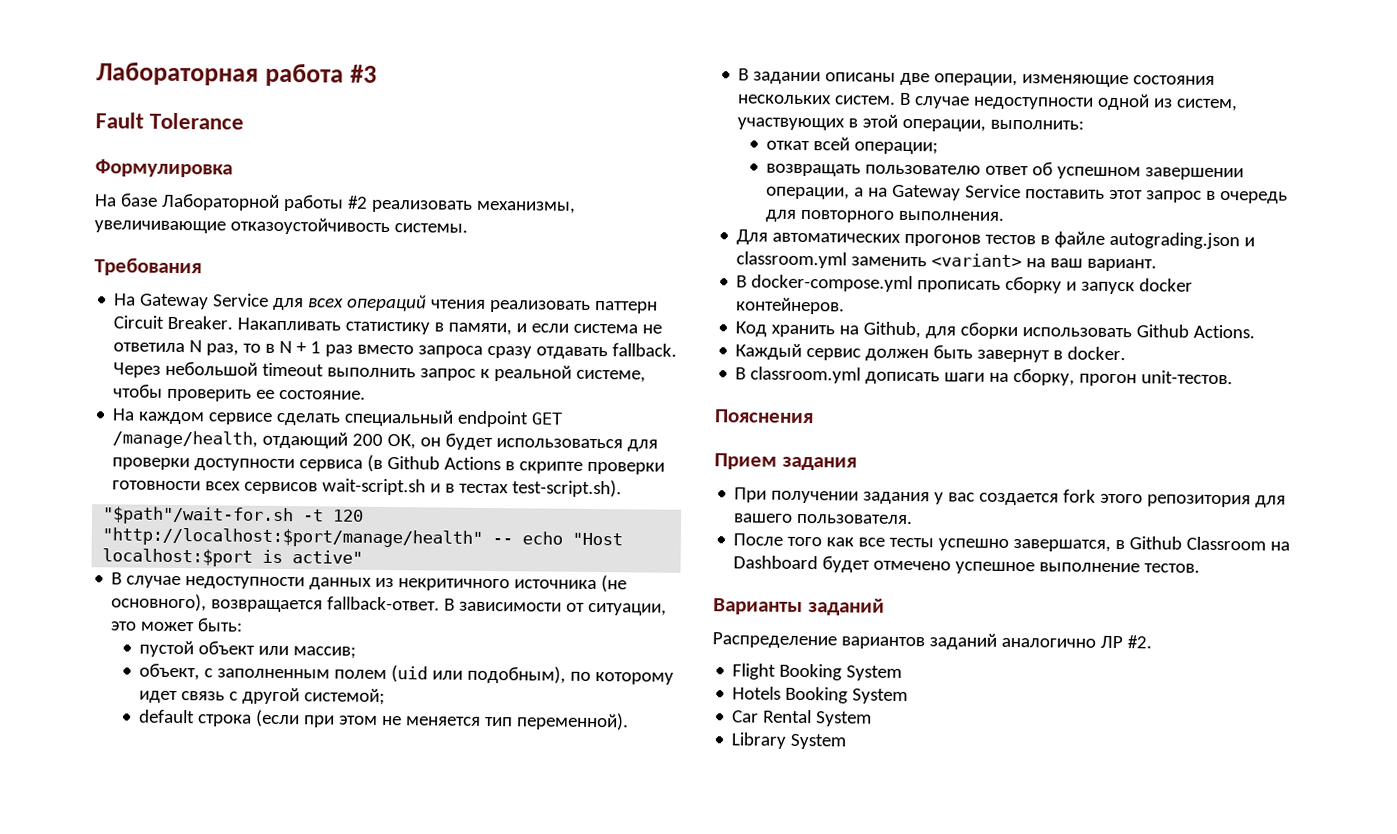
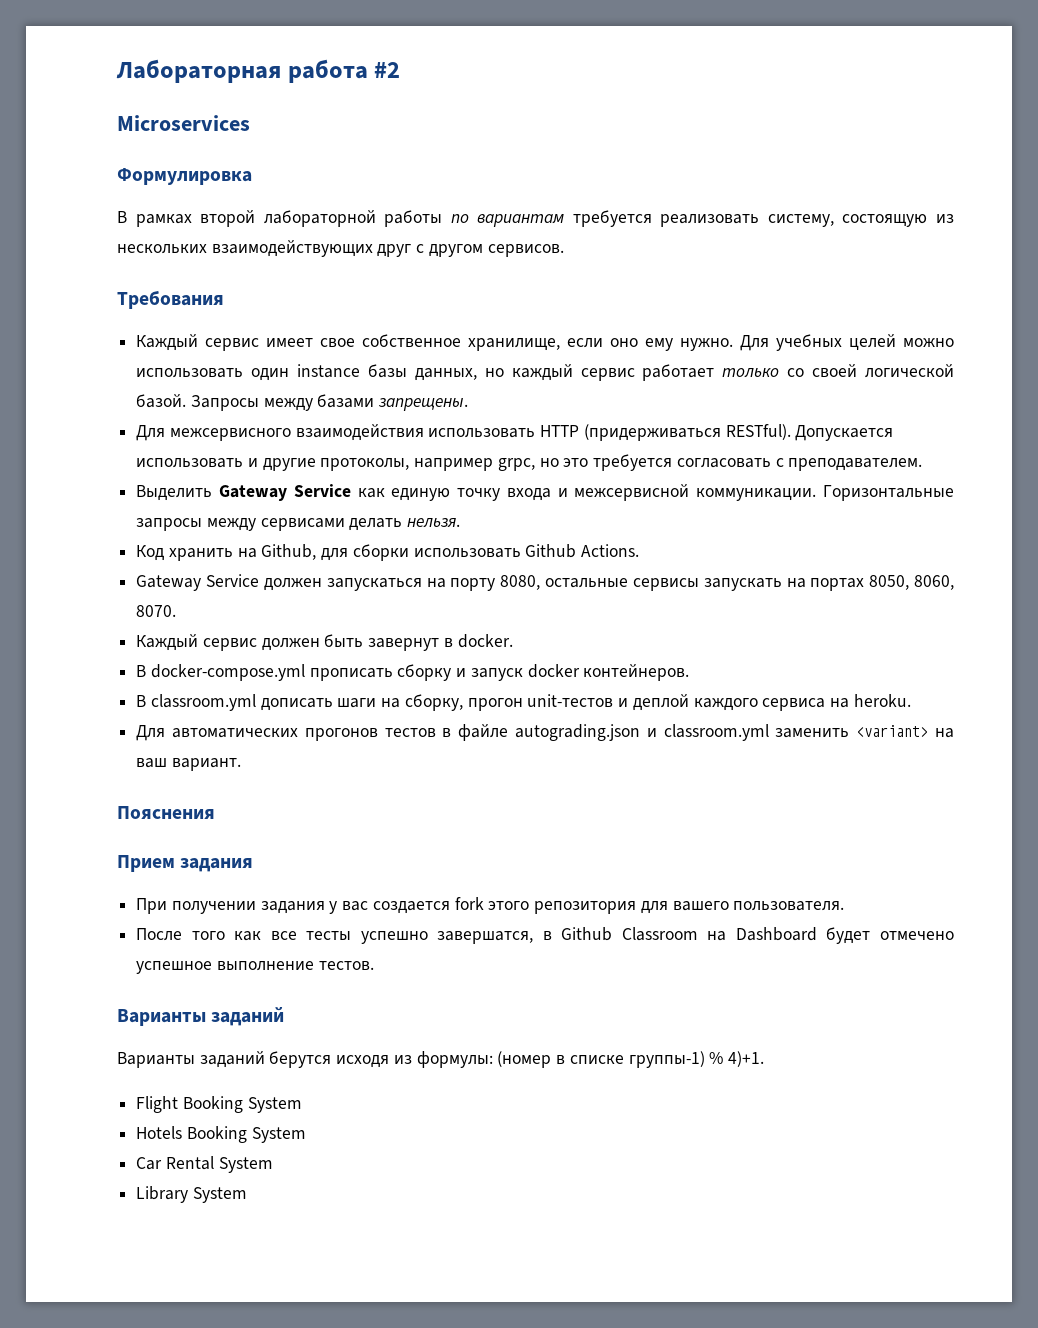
- Лабораторная работа #3
- Fault Tolerance
+ Лабораторная работа #2
+ Microservices
  Формулировка
- На базе Лабораторной работы #2 реализовать механизмы, увеличивающие отказоустойчивость системы.
+ В рамках второй лабораторной работы по вариантам требуется реализовать систему, состоящую из нескольких взаимодействующих друг с другом сервисов.
  Требования
- На Gateway Service для всех операций чтения реализовать паттерн Circuit Breaker. Накапливать статистику в памяти, и если система не ответила N раз, то в N + 1 раз вместо запроса сразу отдавать fallback. Через небольшой timeout выполнить запрос к реальной системе, чтобы проверить ее состояние.
- На каждом сервисе сделать специальный endpoint GET /manage/health, отдающий 200 ОК, он будет использоваться для проверки доступности сервиса (в Github Actions в скрипте проверки готовности всех сервисов wait-script.sh и в тестах test-script.sh).
- "$path"/wait-for.sh -t 120 "http://localhost:$port/manage/health" -- echo "Host localhost:$port is active"
- В случае недоступности данных из некритичного источника (не основного), возвращается fallback-ответ. В зависимости от ситуации, это может быть:
- пустой объект или массив;
- объект, с заполненным полем (uid или подобным), по которому идет связь с другой системой;
- default строка (если при этом не меняется тип переменной).
- В задании описаны две операции, изменяющие состояния нескольких систем. В случае недоступности одной из систем, участвующих в этой операции, выполнить:
- откат всей операции;
- возвращать пользователю ответ об успешном завершении операции, а на Gateway Service поставить этот запрос в очередь для повторного выполнения.
+ Каждый сервис имеет свое собственное хранилище, если оно ему нужно. Для учебных целей можно использовать один instance базы данных, но каждый сервис работает только со своей логической базой. Запросы между базами запрещены.
+ Для межсервисного взаимодействия использовать HTTP (придерживаться RESTful). Допускается использовать и другие протоколы, например grpc, но это требуется согласовать с преподавателем.
+ Выделить Gateway Service как единую точку входа и межсервисной коммуникации. Горизонтальные запросы между сервисами делать нельзя.
+ Код хранить на Github, для сборки использовать Github Actions.
+ Gateway Service должен запускаться на порту 8080, остальные сервисы запускать на портах 8050, 8060, 8070.
+ Каждый сервис должен быть завернут в docker.
+ В docker-compose.yml прописать сборку и запуск docker контейнеров.
+ В classroom.yml дописать шаги на сборку, прогон unit-тестов и деплой каждого сервиса на heroku.
- В docker-compose.yml прописать сборку и запуск docker контейнеров.
- Код хранить на Github, для сборки использовать Github Actions.
- Каждый сервис должен быть завернут в docker.
- В classroom.yml дописать шаги на сборку, прогон unit-тестов.
- Распределение вариантов заданий аналогично ЛР #2.
+ Варианты заданий берутся исходя из формулы: (номер в списке группы-1) % 4)+1.

